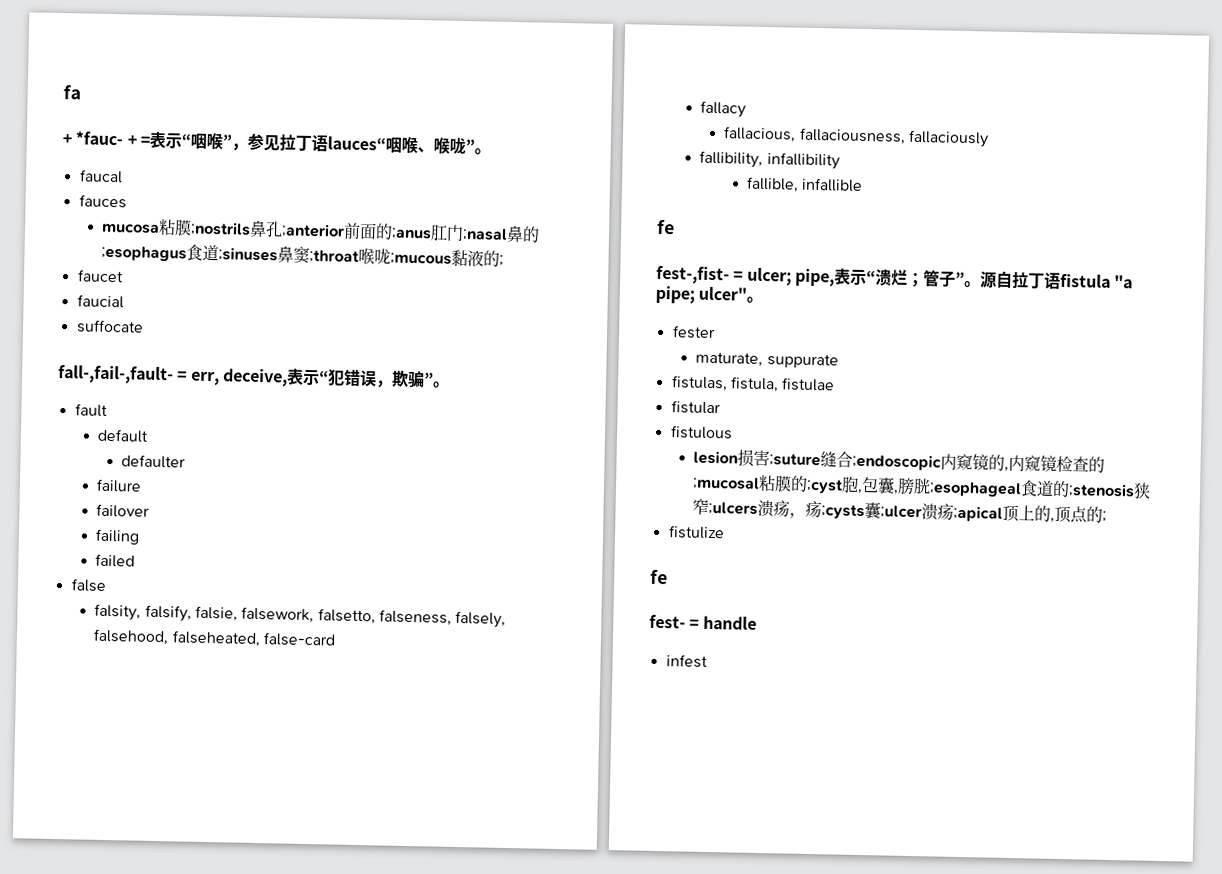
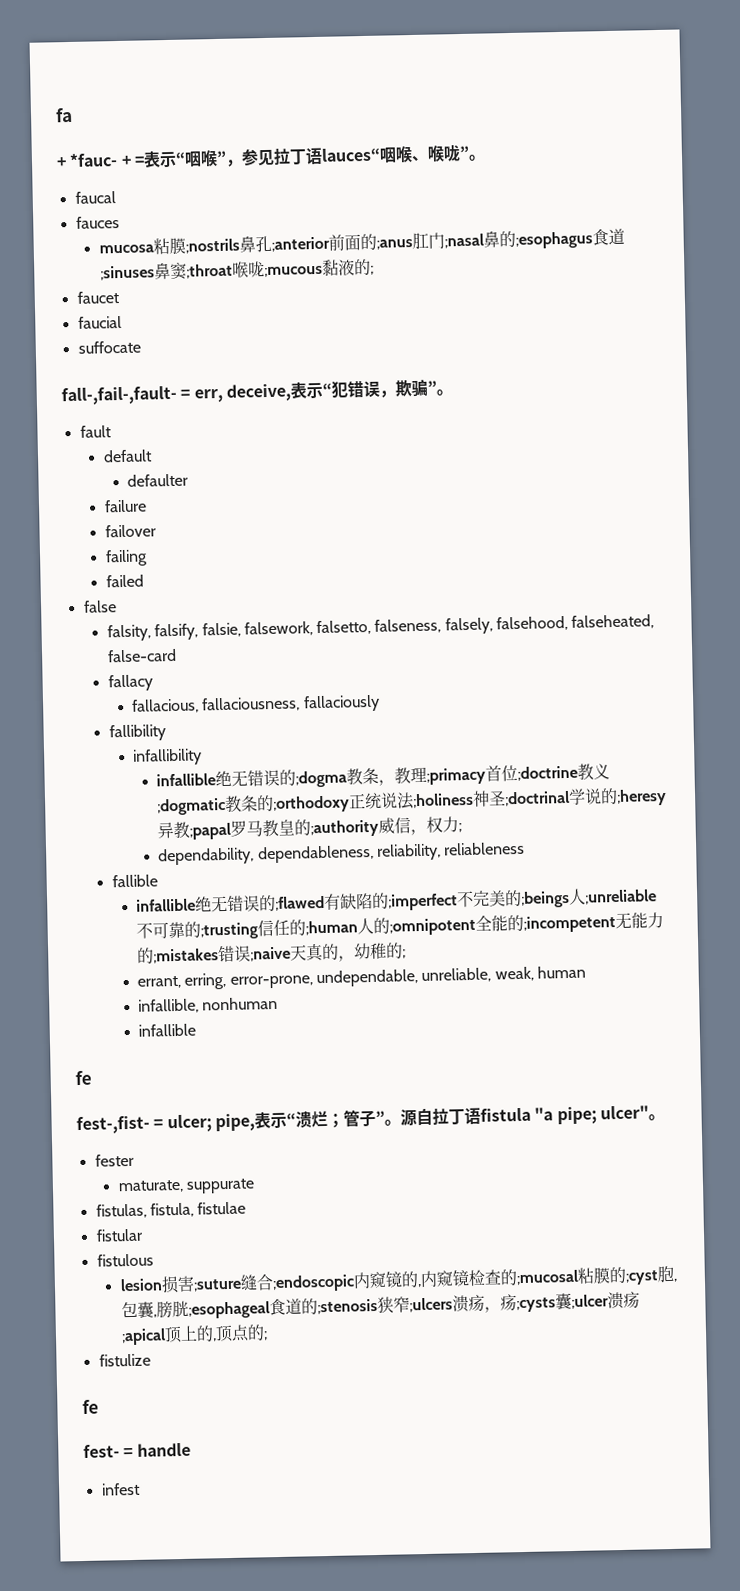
- fallibility, infallibility
+ fallibility
+ infallibility
- fallible, infallible
+ infallible绝无错误的;dogma教条，教理;primacy首位;doctrine教义;dogmatic教条的;orthodoxy正统说法;holiness神圣;doctrinal学说的;heresy异教;papal罗马教皇的;authority威信，权力;
+ dependability, dependableness, reliability, reliableness
+ fallible
+ infallible绝无错误的;flawed有缺陷的;imperfect不完美的;beings人;unreliable不可靠的;trusting信任的;human人的;omnipotent全能的;incompetent无能力的;mistakes错误;naive天真的，幼稚的;
+ errant, erring, error-prone, undependable, unreliable, weak, human
+ infallible, nonhuman
+ infallible

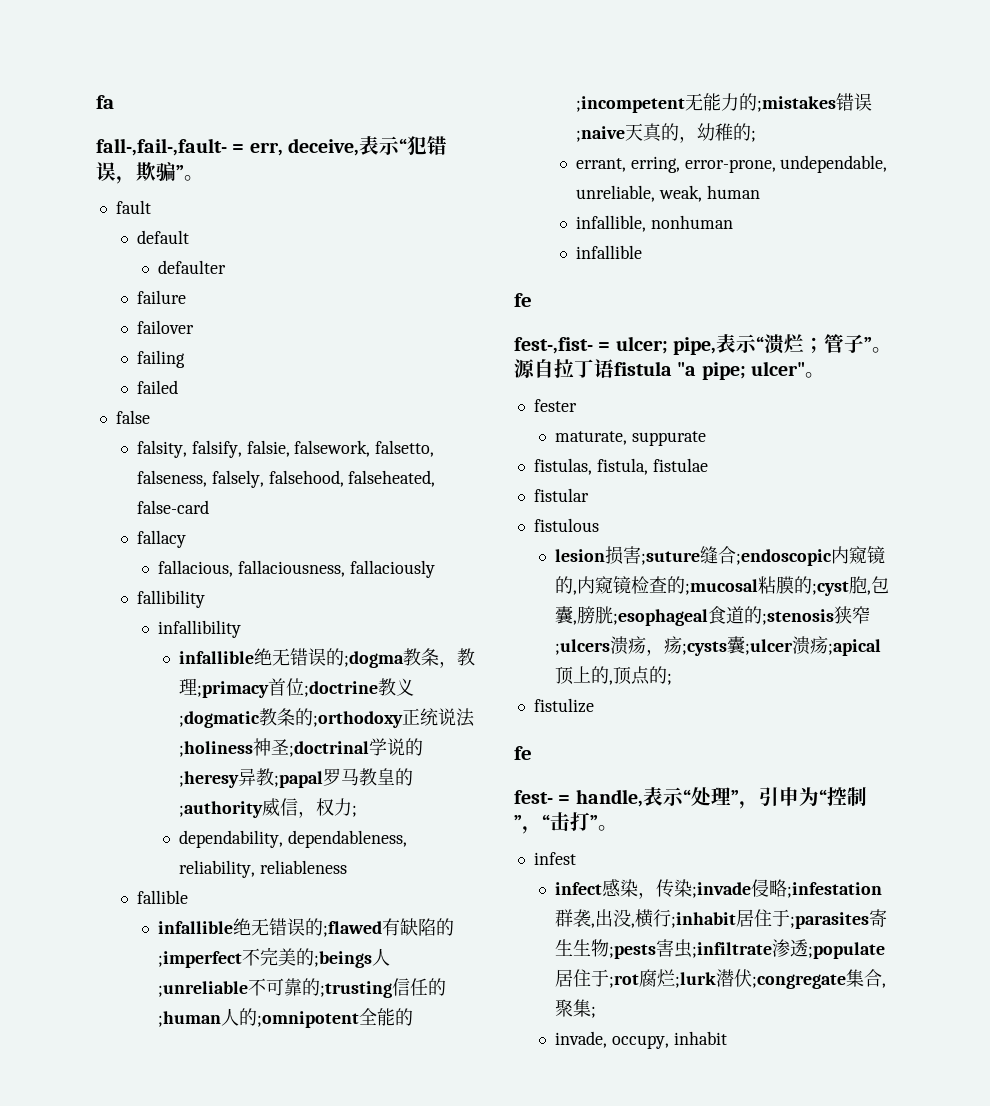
- + *fauc- + =表示“咽喉”，参见拉丁语lauces“咽喉、喉咙”。
- faucal
- fauces
- mucosa粘膜;nostrils鼻孔;anterior前面的;anus肛门;nasal鼻的;esophagus食道;sinuses鼻窦;throat喉咙;mucous黏液的;
- faucet
- faucial
- suffocate
- fest- = handle
+ fest- = handle,表示“处理”，引申为“控制”，“击打”。
  infest
+ infect感染，传染;invade侵略;infestation群袭,出没,横行;inhabit居住于;parasites寄生生物;pests害虫;infiltrate渗透;populate居住于;rot腐烂;lurk潜伏;congregate集合,聚集;
+ invade, occupy, inhabit

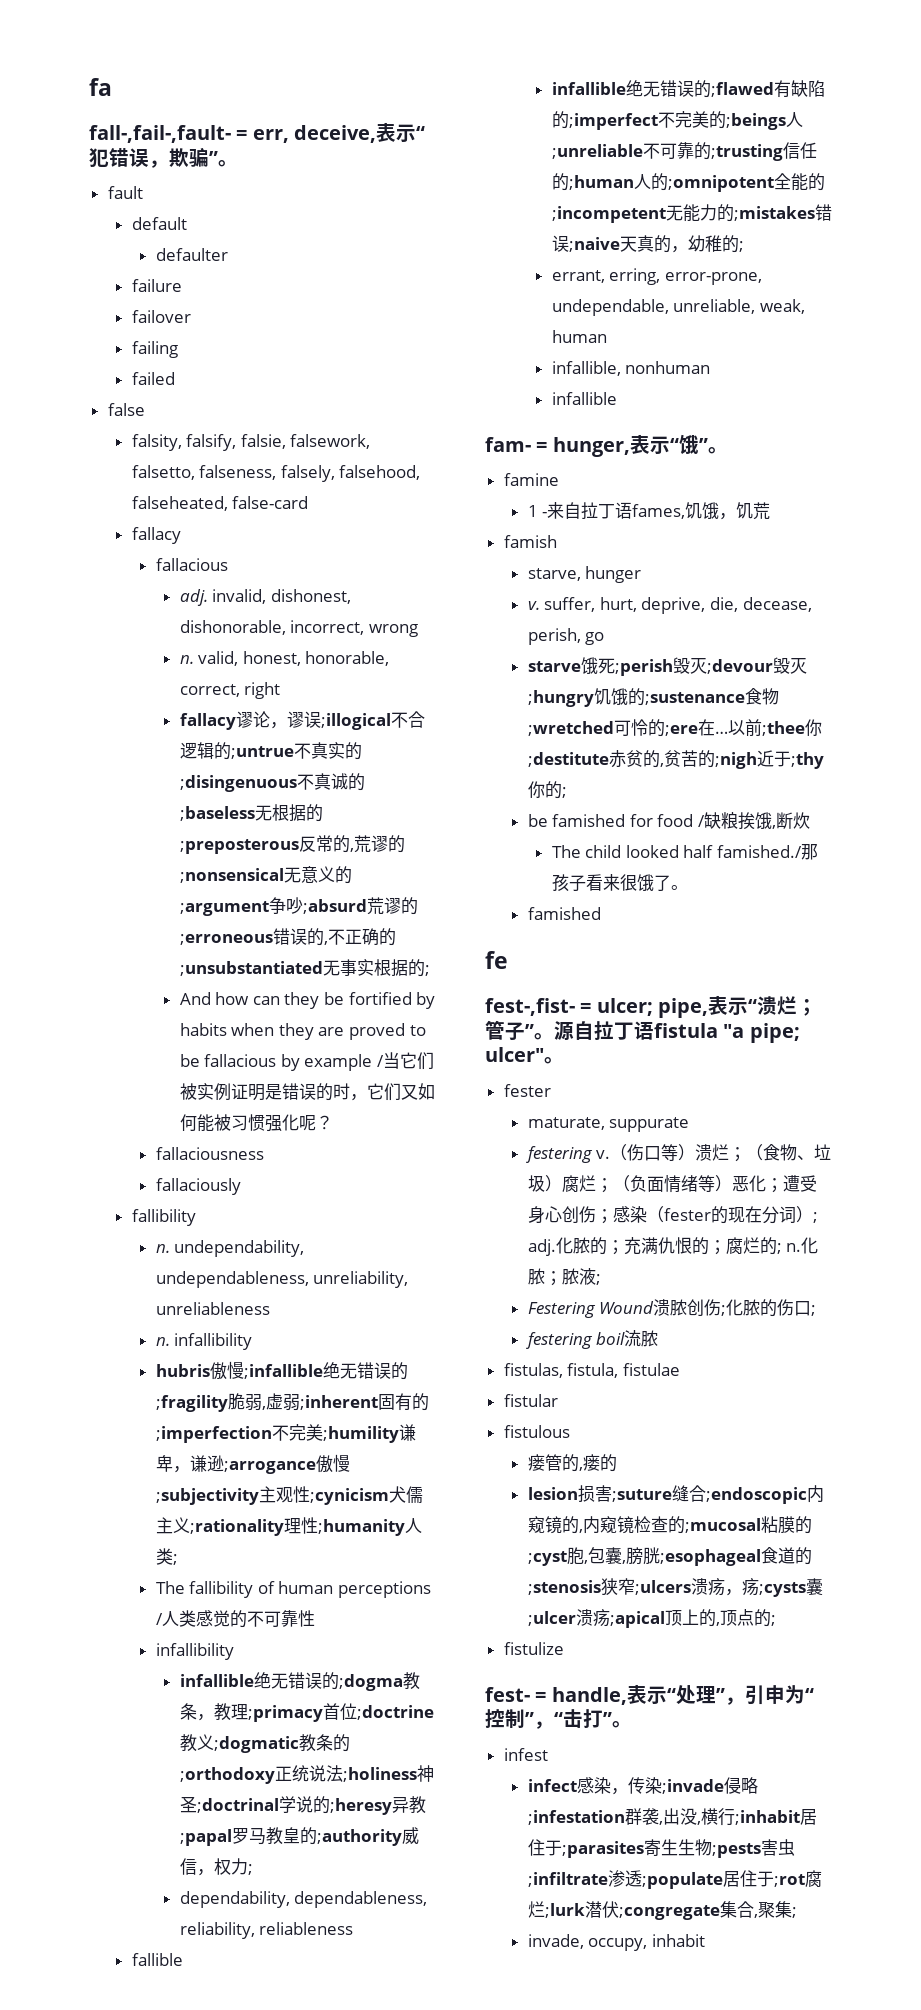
  falsity, falsify, falsie, falsework, falsetto, falseness, falsely, falsehood, falseheated, false-card
  fallacy
- fallacious, fallaciousness, fallaciously
+ fallacious
+ adj. invalid, dishonest, dishonorable, incorrect, wrong
+ n. valid, honest, honorable, correct, right
+ fallacy谬论，谬误;illogical不合逻辑的;untrue不真实的;disingenuous不真诚的;baseless无根据的;preposterous反常的,荒谬的;nonsensical无意义的;argument争吵;absurd荒谬的;erroneous错误的,不正确的;unsubstantiated无事实根据的;
+ And how can they be fortified by habits when they are proved to be fallacious by example /当它们被实例证明是错误的时，它们又如何能被习惯强化呢？
+ fallaciousness
+ fallaciously
  fallibility
+ n. undependability, undependableness, unreliability, unreliableness
+ n. infallibility
+ hubris傲慢;infallible绝无错误的;fragility脆弱,虚弱;inherent固有的;imperfection不完美;humility谦卑，谦逊;arrogance傲慢;subjectivity主观性;cynicism犬儒主义;rationality理性;humanity人类;
+ The fallibility of human perceptions /人类感觉的不可靠性
+ fam- = hunger,表示“饿”。
+ famine
+ 1 -来自拉丁语fames,饥饿，饥荒
+ famish
+ starve, hunger
+ v. suffer, hurt, deprive, die, decease, perish, go
+ starve饿死;perish毁灭;devour毁灭;hungry饥饿的;sustenance食物;wretched可怜的;ere在…以前;thee你;destitute赤贫的,贫苦的;nigh近于;thy你的;
+ be famished for food /缺粮挨饿,断炊
+ The child looked half famished./那孩子看来很饿了。
+ famished
+ festering v.（伤口等）溃烂；（食物、垃圾）腐烂；（负面情绪等）恶化；遭受身心创伤；感染（fester的现在分词）; adj.化脓的；充满仇恨的；腐烂的; n.化脓；脓液;
+ Festering Wound溃脓创伤;化脓的伤口;
+ festering boil流脓
+ 瘘管的,瘘的
  fistulize
- fe

